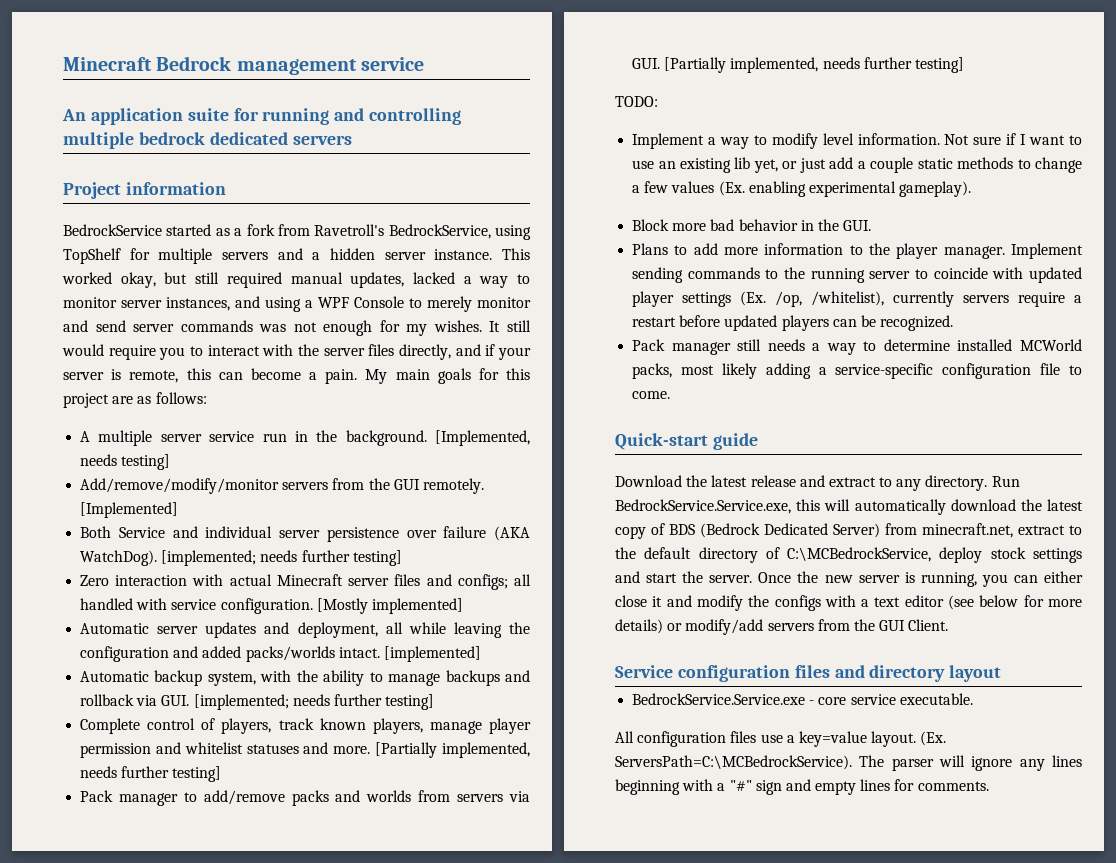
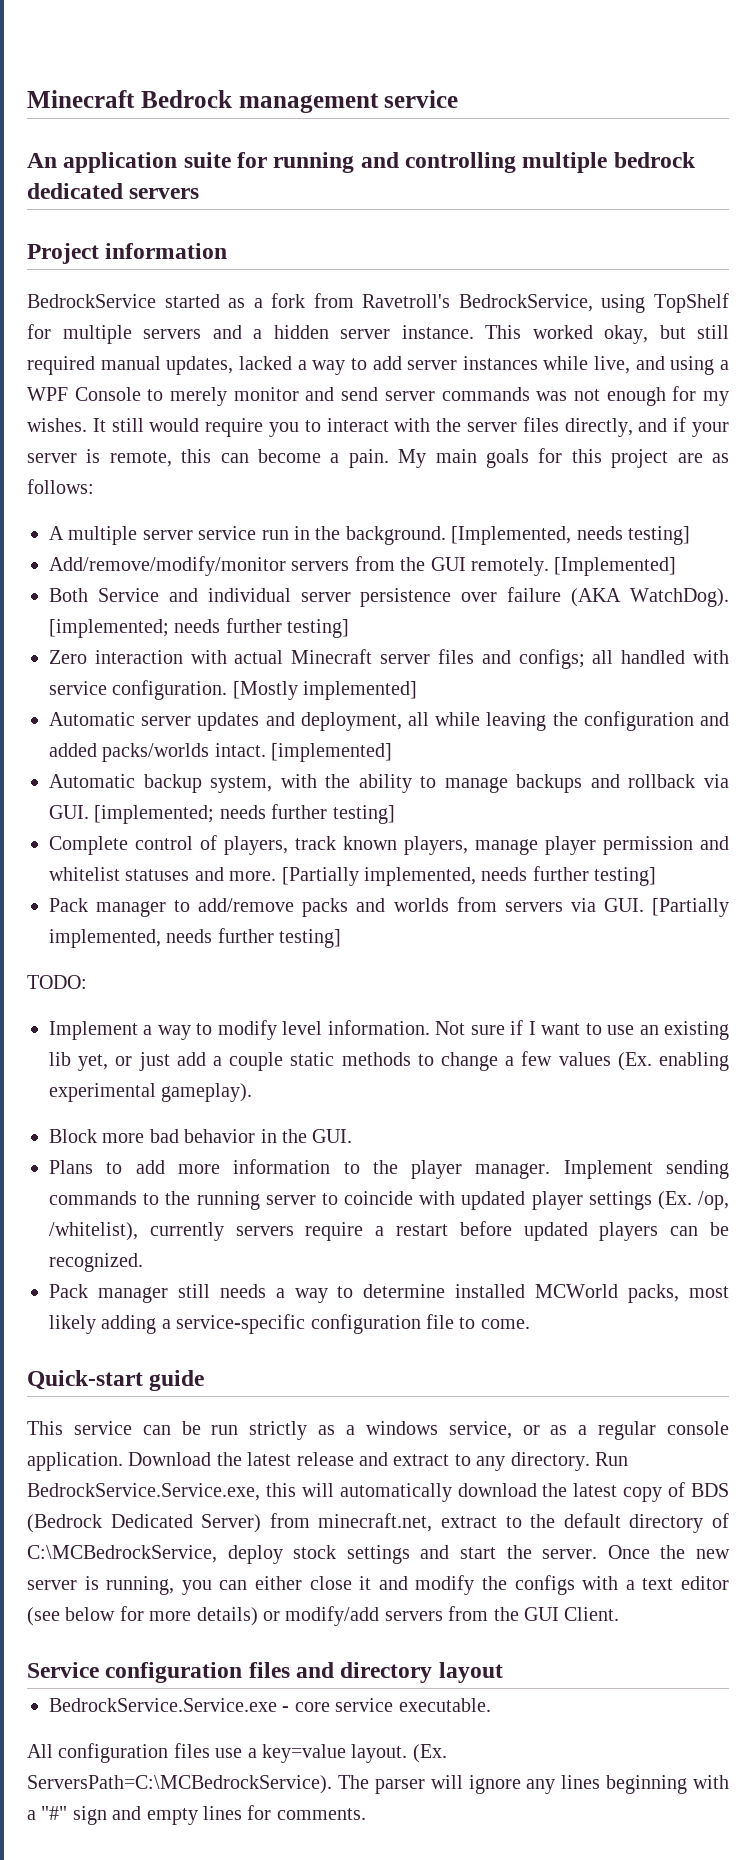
- This worked okay, but still required manual updates, lacked a way to monitor server instances, and using a WPF Console to merely monitor and send server commands was not enough for my wishes.
+ This worked okay, but still required manual updates, lacked a way to add server instances while live, and using a WPF Console to merely monitor and send server commands was not enough for my wishes.
+ This service can be run strictly as a windows service, or as a regular console application.

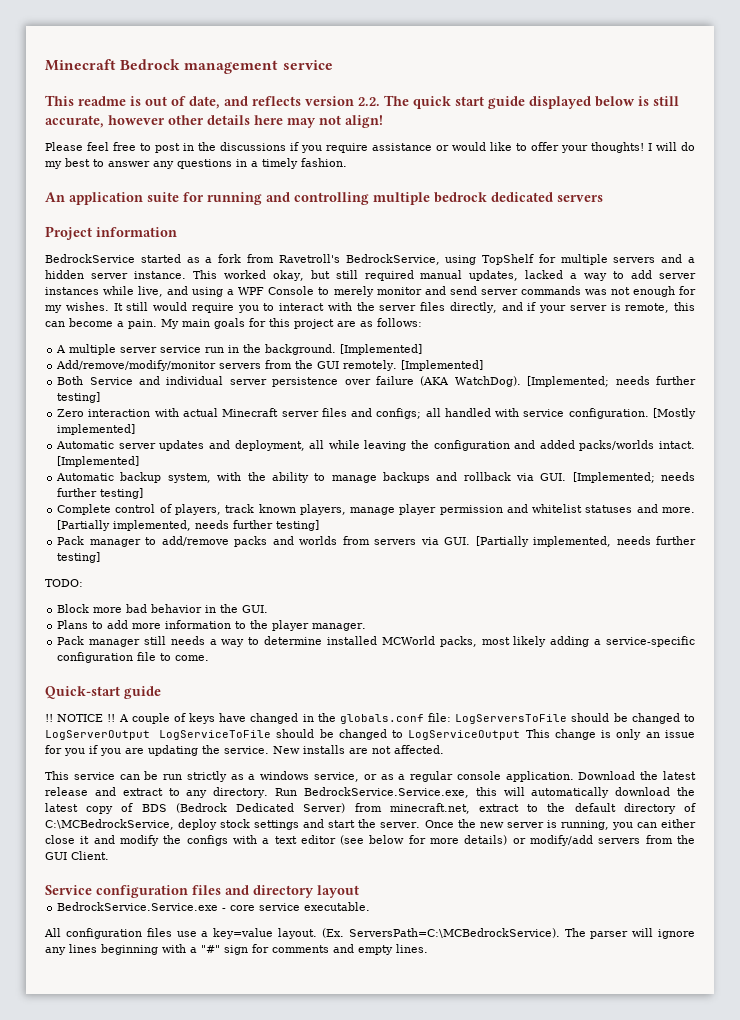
+ This readme is out of date, and reflects version 2.2. The quick start guide displayed below is still accurate, however other details here may not align!
+ Please feel free to post in the discussions if you require assistance or would like to offer your thoughts! I will do my best to answer any questions in a timely fashion.
- A multiple server service run in the background. [Implemented, needs testing]
+ A multiple server service run in the background. [Implemented]
- Both Service and individual server persistence over failure (AKA WatchDog). [implemented; needs further testing]
+ Both Service and individual server persistence over failure (AKA WatchDog). [Implemented; needs further testing]
- Automatic server updates and deployment, all while leaving the configuration and added packs/worlds intact. [implemented]
+ Automatic server updates and deployment, all while leaving the configuration and added packs/worlds intact. [Implemented]
- Automatic backup system, with the ability to manage backups and rollback via GUI. [implemented; needs further testing]
+ Automatic backup system, with the ability to manage backups and rollback via GUI. [Implemented; needs further testing]
- Implement a way to modify level information. Not sure if I want to use an existing lib yet, or just add a couple static methods to change a few values (Ex. enabling experimental gameplay).
- Implement sending commands to the running server to coincide with updated player settings (Ex. /op, /whitelist), currently servers require a restart before updated players can be recognized.
+ !! NOTICE !! A couple of keys have changed in the globals.conf file: LogServersToFile should be changed to LogServerOutput LogServiceToFile should be changed to LogServiceOutput This change is only an issue for you if you are updating the service. New installs are not affected.
- The parser will ignore any lines beginning with a "#" sign and empty lines for comments.
+ The parser will ignore any lines beginning with a "#" sign for comments and empty lines.

